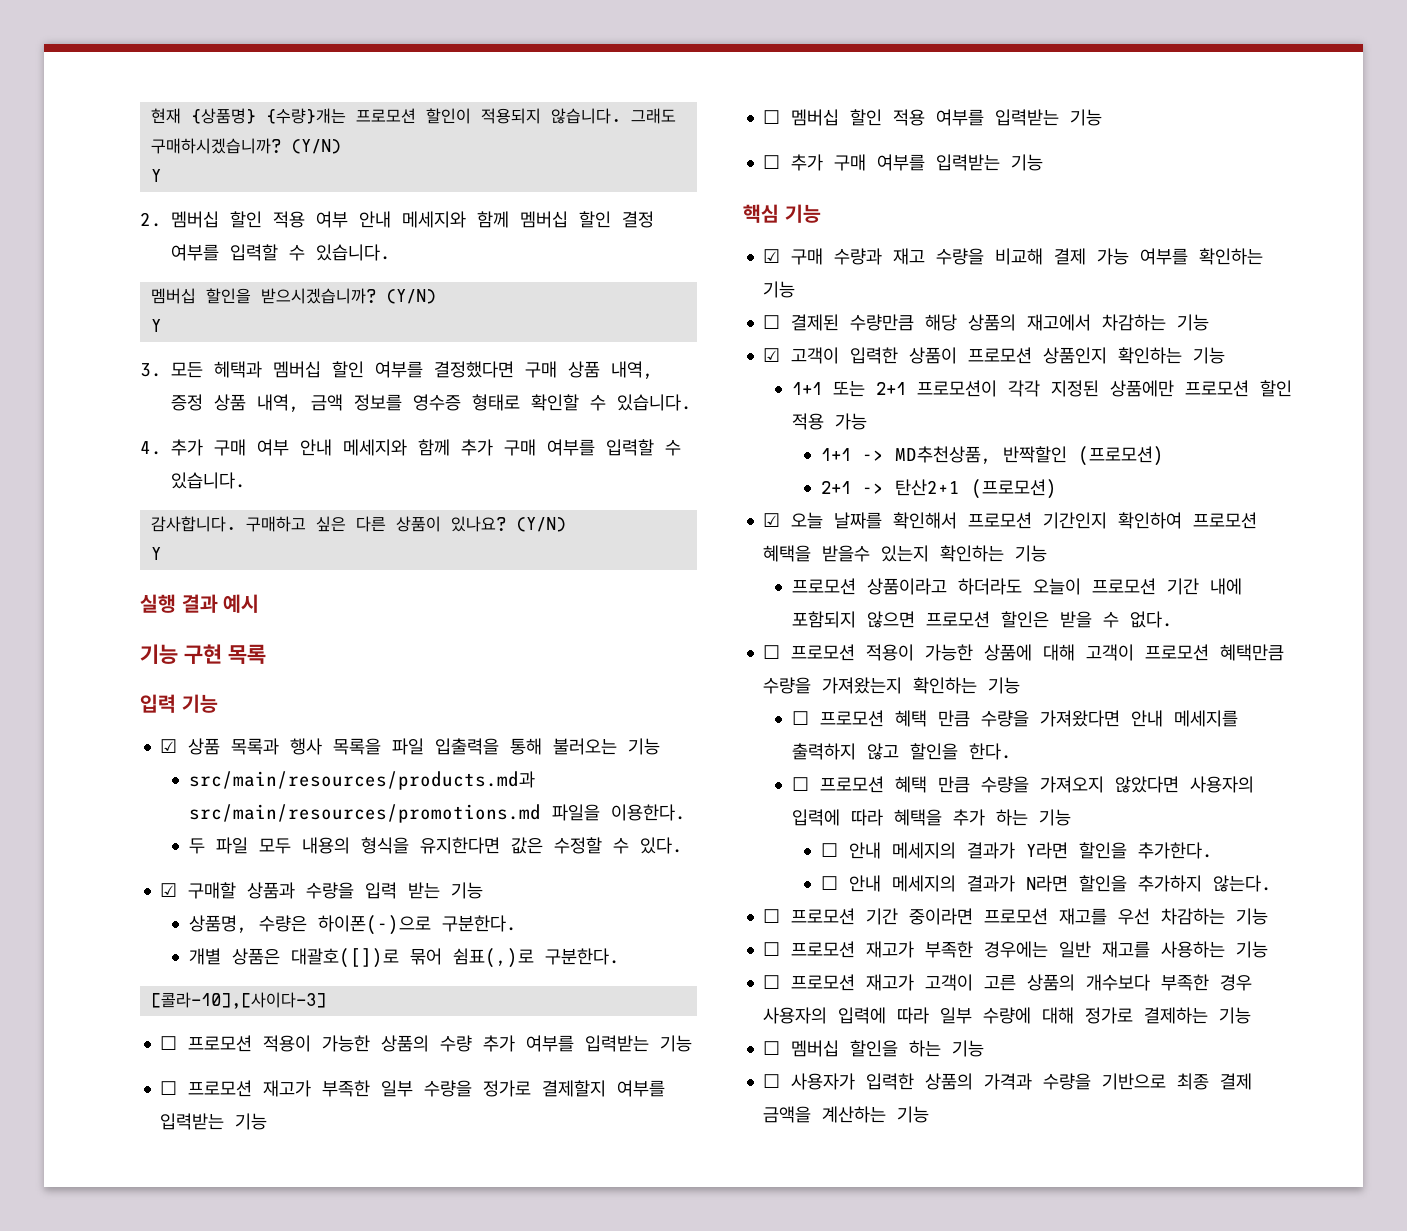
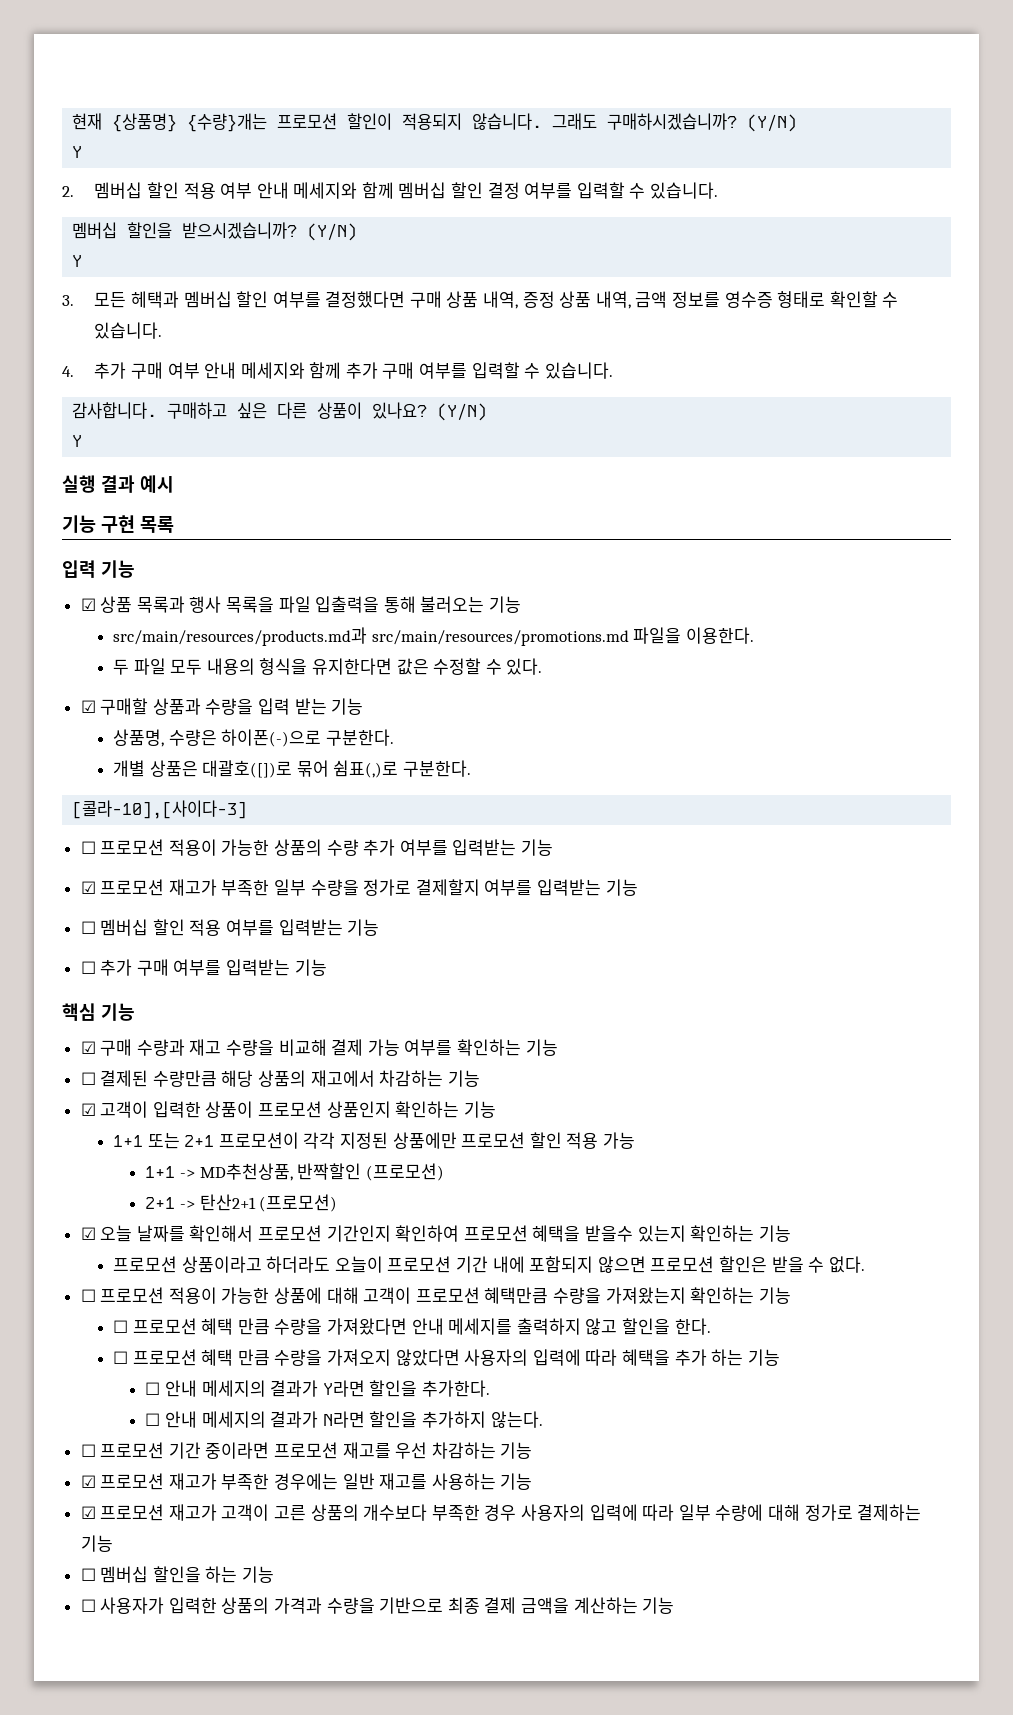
- ☐ 프로모션 재고가 부족한 일부 수량을 정가로 결제할지 여부를 입력받는 기능
+ ☑ 프로모션 재고가 부족한 일부 수량을 정가로 결제할지 여부를 입력받는 기능
- ☐ 프로모션 재고가 부족한 경우에는 일반 재고를 사용하는 기능
+ ☑ 프로모션 재고가 부족한 경우에는 일반 재고를 사용하는 기능
- ☐ 프로모션 재고가 고객이 고른 상품의 개수보다 부족한 경우 사용자의 입력에 따라 일부 수량에 대해 정가로 결제하는 기능
+ ☑ 프로모션 재고가 고객이 고른 상품의 개수보다 부족한 경우 사용자의 입력에 따라 일부 수량에 대해 정가로 결제하는 기능

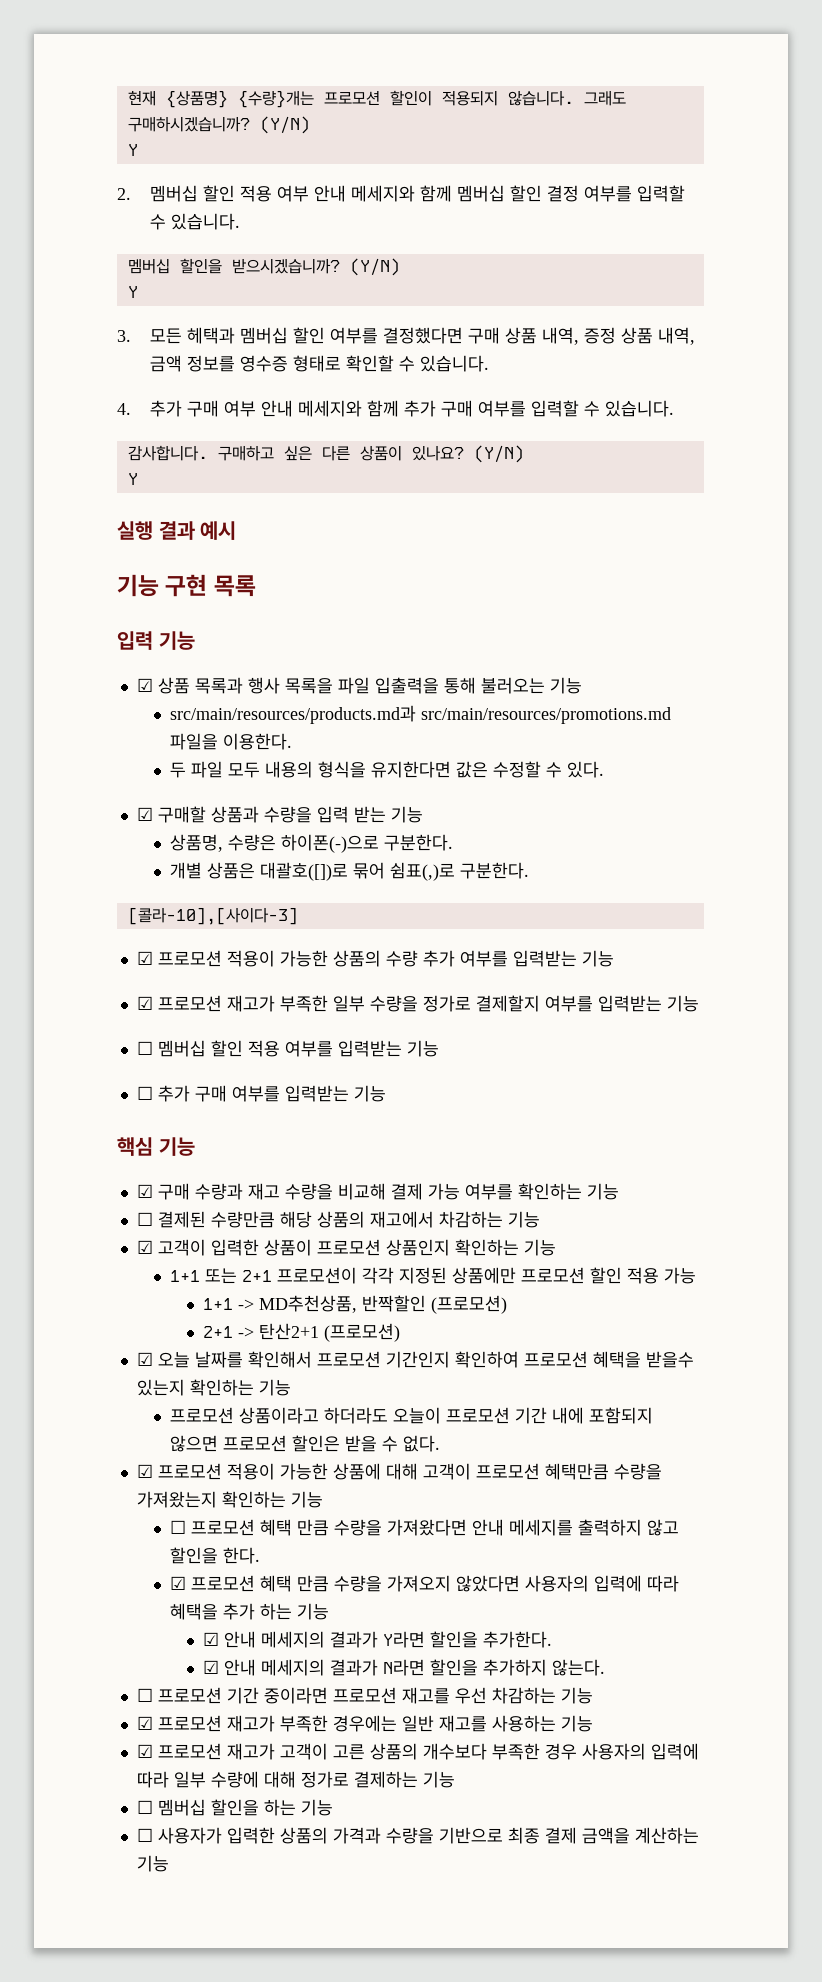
- ☐ 프로모션 적용이 가능한 상품의 수량 추가 여부를 입력받는 기능
+ ☑ 프로모션 적용이 가능한 상품의 수량 추가 여부를 입력받는 기능
- ☐ 프로모션 적용이 가능한 상품에 대해 고객이 프로모션 혜택만큼 수량을 가져왔는지 확인하는 기능
+ ☑ 프로모션 적용이 가능한 상품에 대해 고객이 프로모션 혜택만큼 수량을 가져왔는지 확인하는 기능
- ☐ 프로모션 혜택 만큼 수량을 가져오지 않았다면 사용자의 입력에 따라 혜택을 추가 하는 기능
+ ☑ 프로모션 혜택 만큼 수량을 가져오지 않았다면 사용자의 입력에 따라 혜택을 추가 하는 기능
- ☐ 안내 메세지의 결과가 Y라면 할인을 추가한다.
+ ☑ 안내 메세지의 결과가 Y라면 할인을 추가한다.
- ☐ 안내 메세지의 결과가 N라면 할인을 추가하지 않는다.
+ ☑ 안내 메세지의 결과가 N라면 할인을 추가하지 않는다.

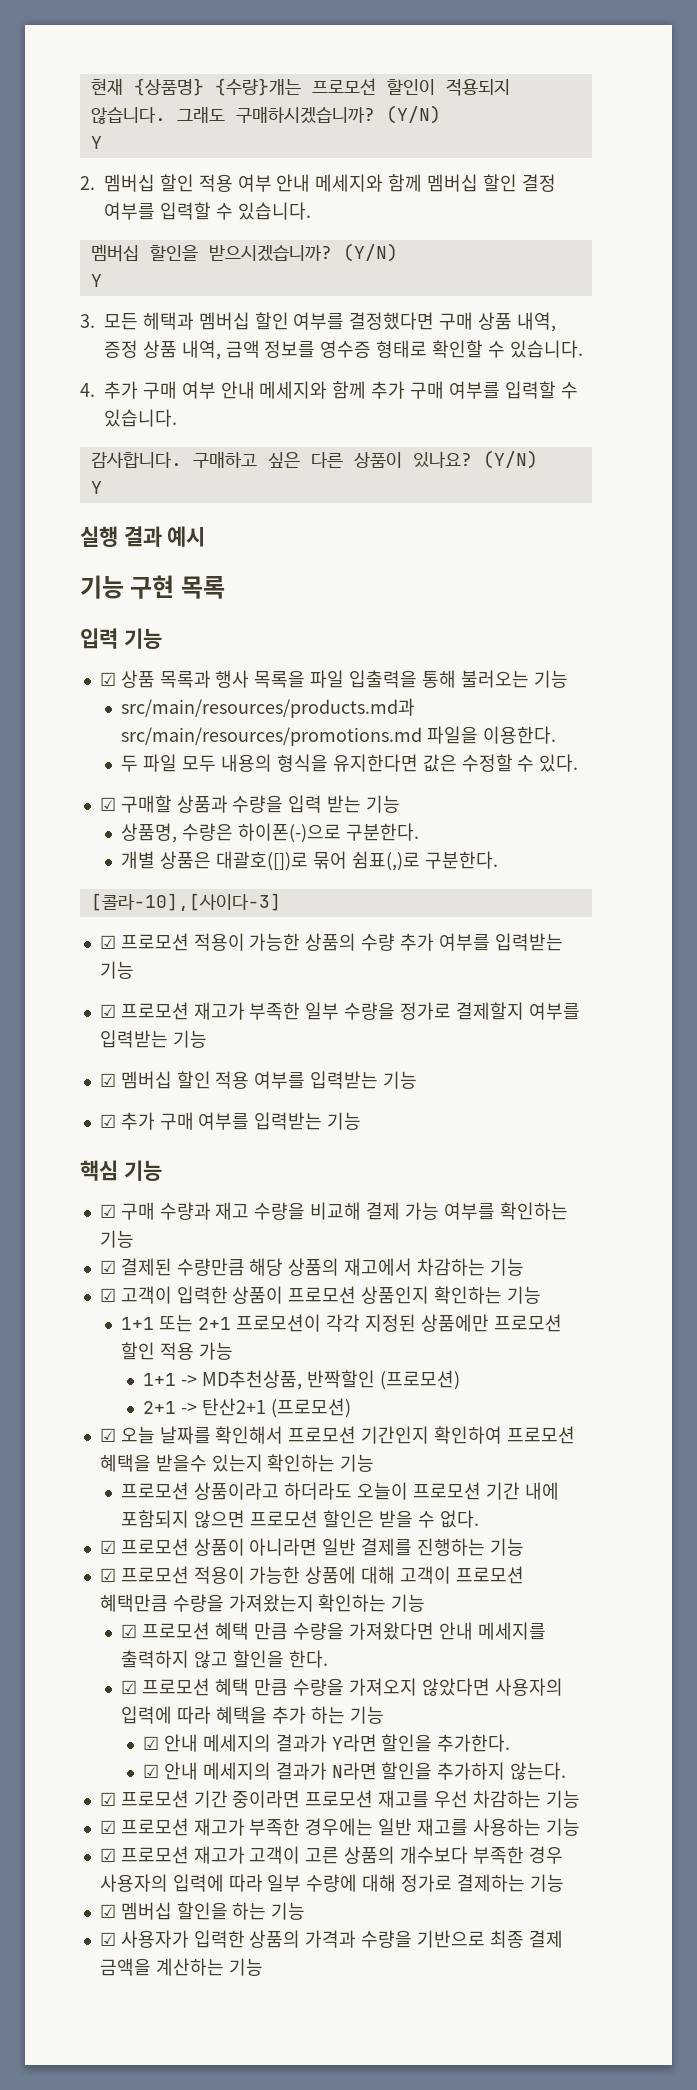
- ☐ 멤버십 할인 적용 여부를 입력받는 기능
+ ☑ 멤버십 할인 적용 여부를 입력받는 기능
- ☐ 추가 구매 여부를 입력받는 기능
+ ☑ 추가 구매 여부를 입력받는 기능
- ☐ 결제된 수량만큼 해당 상품의 재고에서 차감하는 기능
+ ☑ 결제된 수량만큼 해당 상품의 재고에서 차감하는 기능
+ ☑ 프로모션 상품이 아니라면 일반 결제를 진행하는 기능
- ☐ 프로모션 혜택 만큼 수량을 가져왔다면 안내 메세지를 출력하지 않고 할인을 한다.
+ ☑ 프로모션 혜택 만큼 수량을 가져왔다면 안내 메세지를 출력하지 않고 할인을 한다.
- ☐ 프로모션 기간 중이라면 프로모션 재고를 우선 차감하는 기능
+ ☑ 프로모션 기간 중이라면 프로모션 재고를 우선 차감하는 기능
- ☐ 멤버십 할인을 하는 기능
+ ☑ 멤버십 할인을 하는 기능
- ☐ 사용자가 입력한 상품의 가격과 수량을 기반으로 최종 결제 금액을 계산하는 기능
+ ☑ 사용자가 입력한 상품의 가격과 수량을 기반으로 최종 결제 금액을 계산하는 기능

